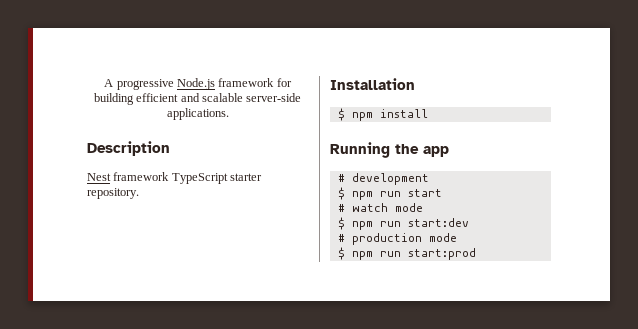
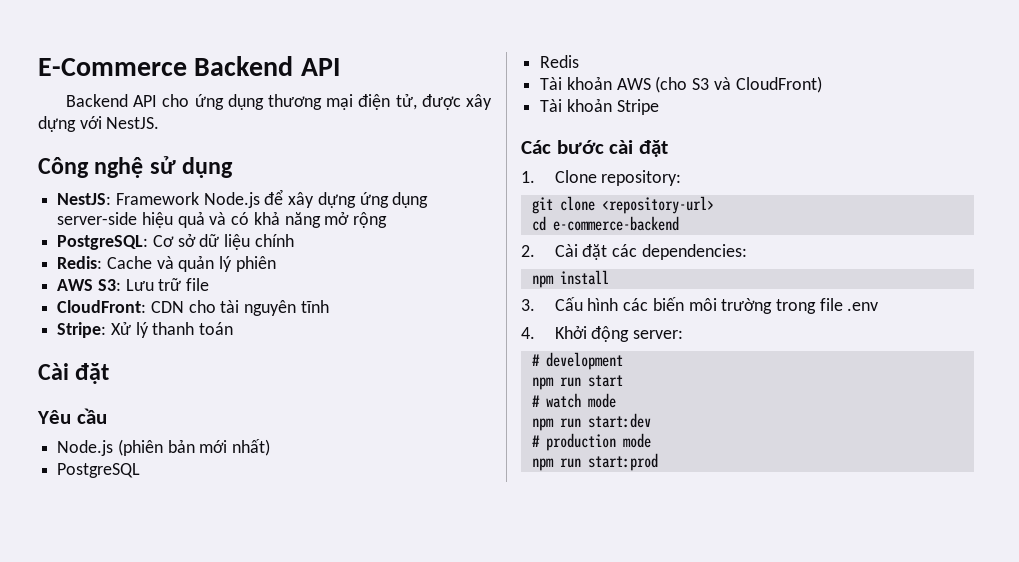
- A progressive Node.js framework for building efficient and scalable server-side applications.
- Description
- Nest framework TypeScript starter repository.
- Installation
- $ npm install
- Running the app
+ E-Commerce Backend API
+ Backend API cho ứng dụng thương mại điện tử, được xây dựng với NestJS.
+ Công nghệ sử dụng
+ NestJS: Framework Node.js để xây dựng ứng dụng server-side hiệu quả và có khả năng mở rộng
+ PostgreSQL: Cơ sở dữ liệu chính
+ Redis: Cache và quản lý phiên
+ AWS S3: Lưu trữ file
+ CloudFront: CDN cho tài nguyên tĩnh
+ Stripe: Xử lý thanh toán
+ Cài đặt
+ Yêu cầu
+ Node.js (phiên bản mới nhất)
+ PostgreSQL
+ Redis
+ Tài khoản AWS (cho S3 và CloudFront)
+ Tài khoản Stripe
+ Các bước cài đặt
+ 1. Clone repository:
+ git clone <repository-url>
+ cd e-commerce-backend
+ 2. Cài đặt các dependencies:
+ npm install
+ 3. Cấu hình các biến môi trường trong file .env
+ 4. Khởi động server:
- $ npm run start
+ npm run start
- $ npm run start:dev
+ npm run start:dev
- $ npm run start:prod
+ npm run start:prod

